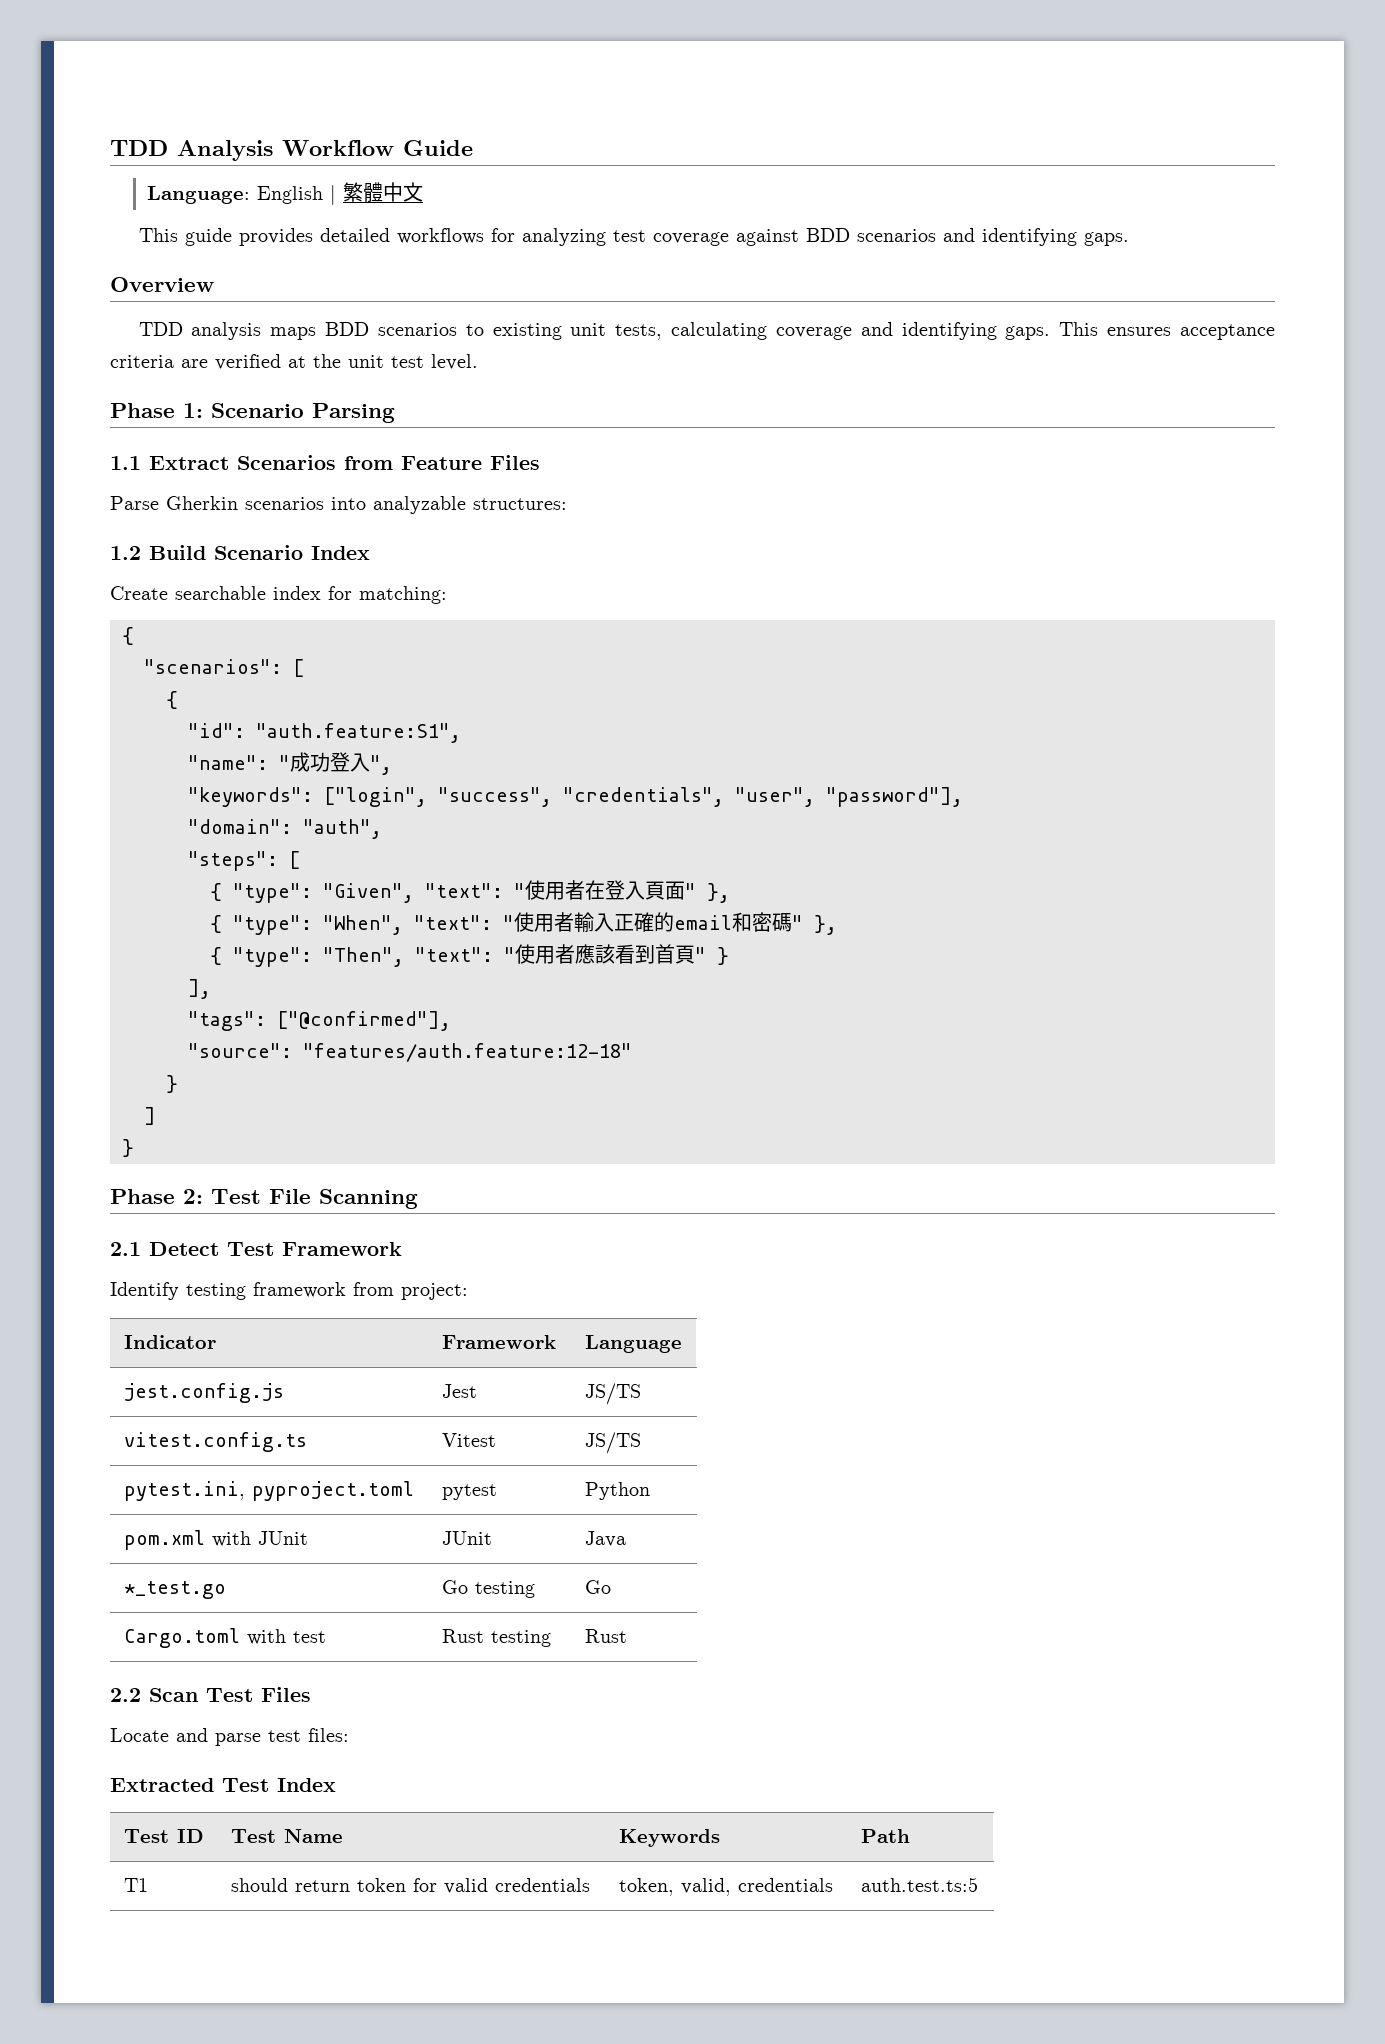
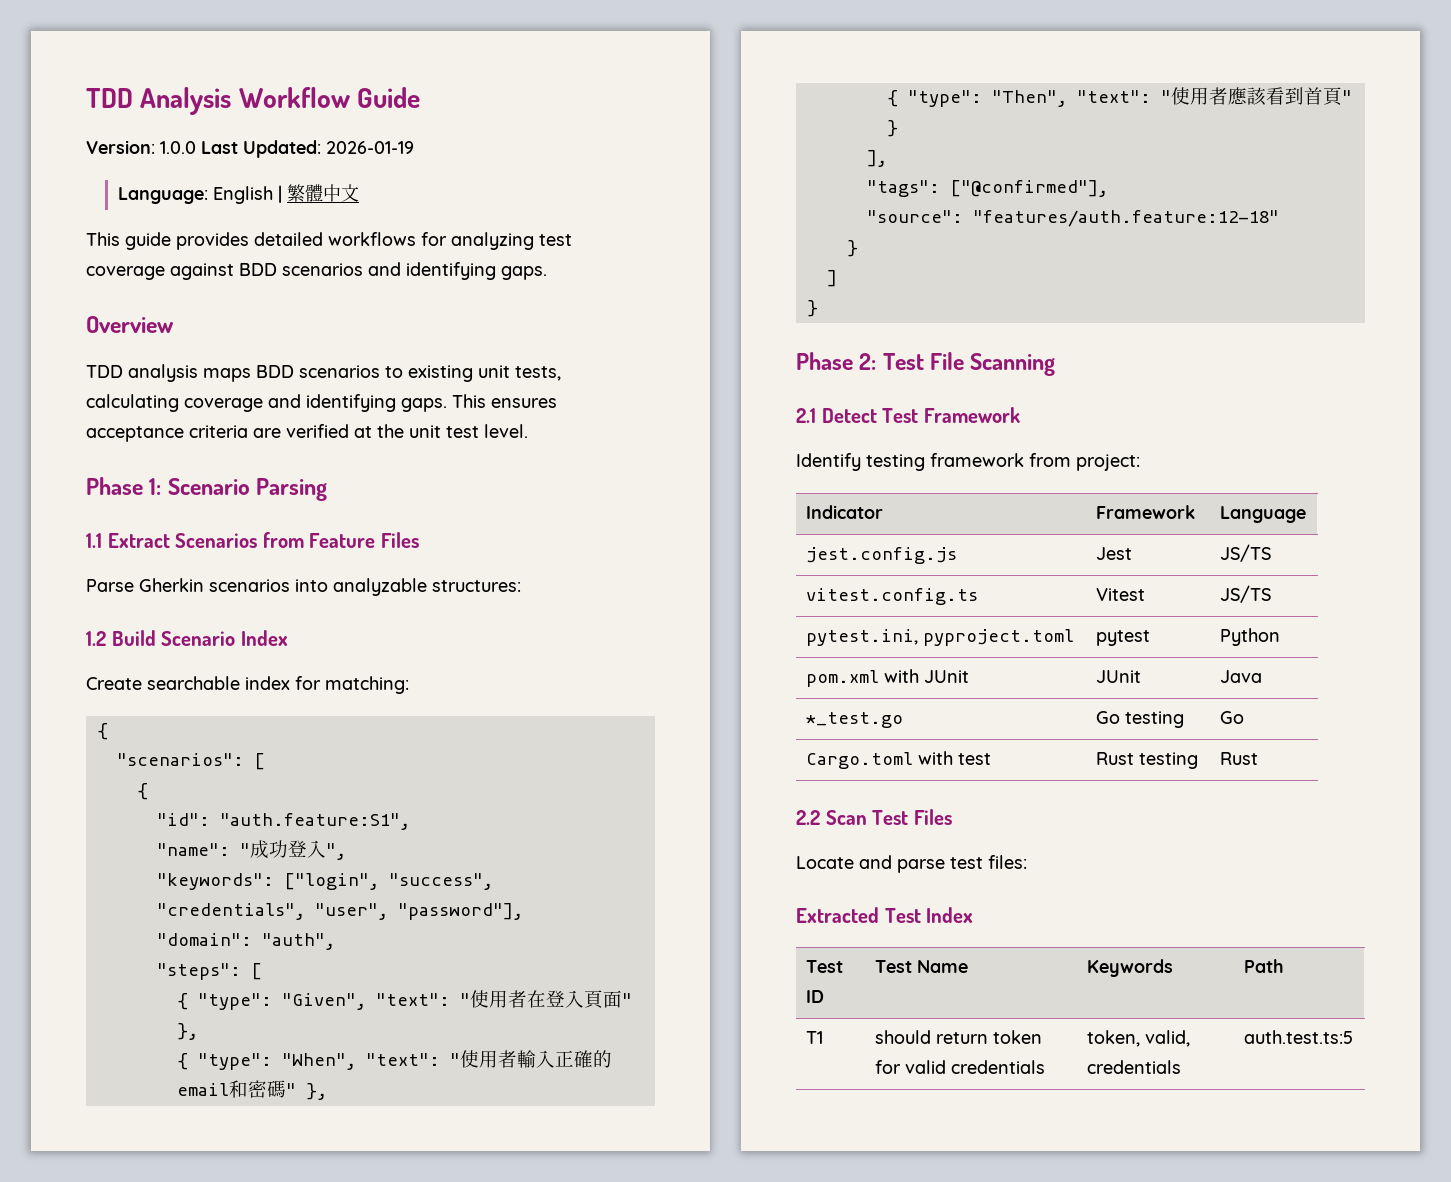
+ Version: 1.0.0 Last Updated: 2026-01-19

